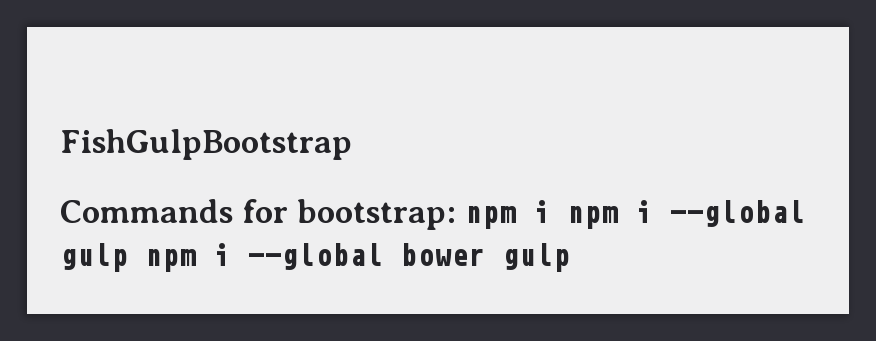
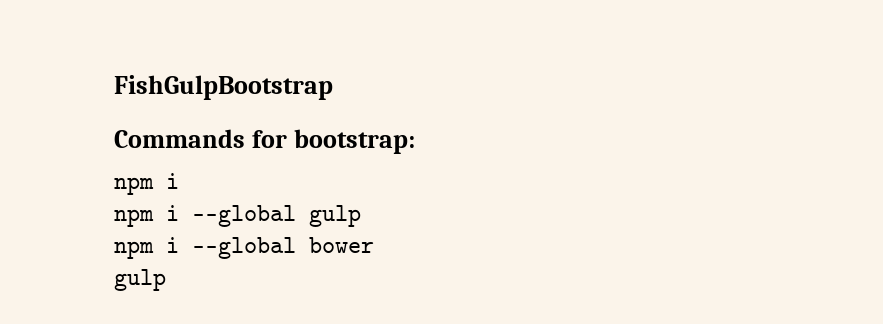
- Commands for bootstrap: npm i npm i --global gulp npm i --global bower gulp
+ Commands for bootstrap:
+ npm i
+ npm i --global gulp
+ npm i --global bower
+ gulp

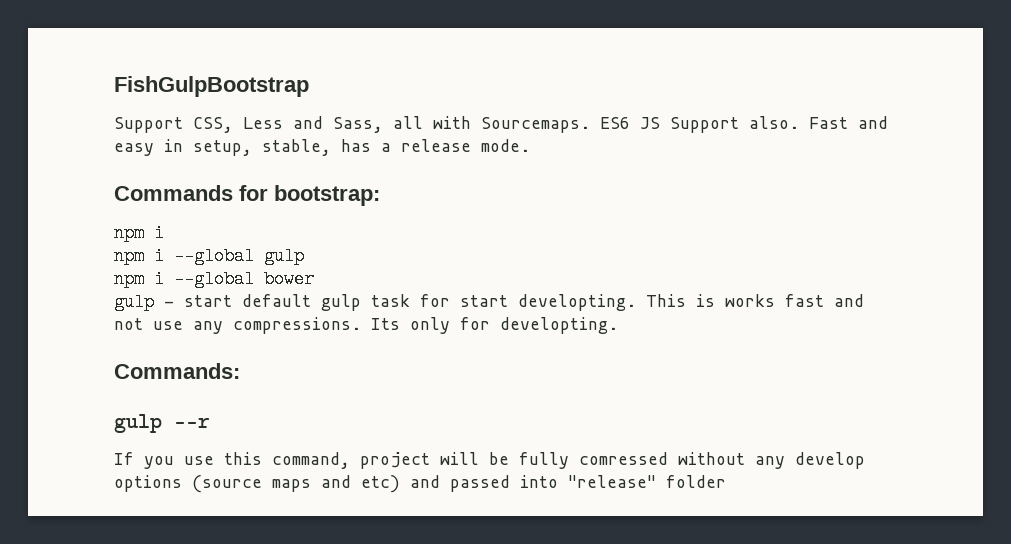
+ Support CSS, Less and Sass, all with Sourcemaps. ES6 JS Support also. Fast and easy in setup, stable, has a release mode.
  npm i --global bower
- gulp
+ gulp - start default gulp task for start developting. This is works fast and not use any compressions. Its only for developting.
+ Commands:
+ gulp --r
+ If you use this command, project will be fully comressed without any develop options (source maps and etc) and passed into "release" folder

